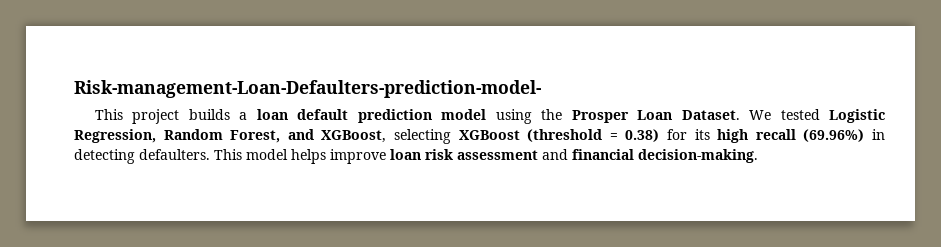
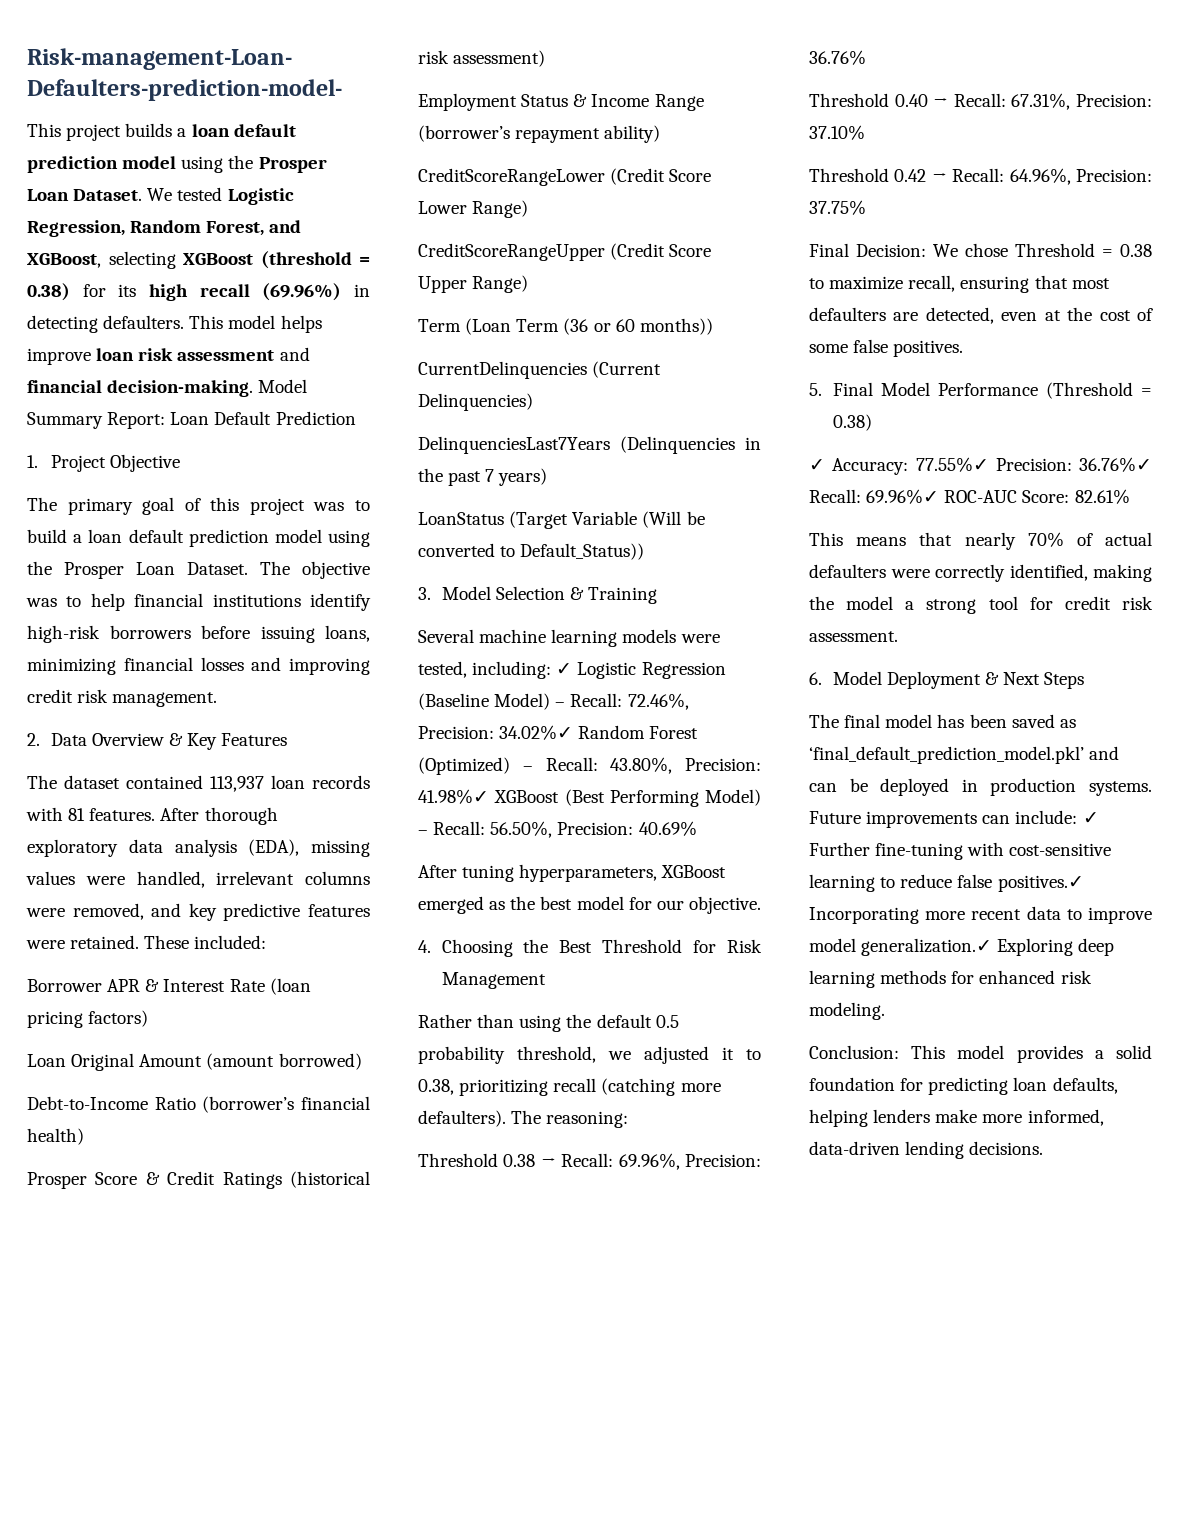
+ Model Summary Report: Loan Default Prediction
+ 1. Project Objective
+ The primary goal of this project was to build a loan default prediction model using the Prosper Loan Dataset. The objective was to help financial institutions identify high-risk borrowers before issuing loans, minimizing financial losses and improving credit risk management.
+ 2. Data Overview & Key Features
+ The dataset contained 113,937 loan records with 81 features. After thorough exploratory data analysis (EDA), missing values were handled, irrelevant columns were removed, and key predictive features were retained. These included:
+ Borrower APR & Interest Rate (loan pricing factors)
+ Loan Original Amount (amount borrowed)
+ Debt-to-Income Ratio (borrower’s financial health)
+ Prosper Score & Credit Ratings (historical risk assessment)
+ Employment Status & Income Range (borrower’s repayment ability)
+ CreditScoreRangeLower (Credit Score Lower Range)
+ CreditScoreRangeUpper (Credit Score Upper Range)
+ Term (Loan Term (36 or 60 months))
+ CurrentDelinquencies (Current Delinquencies)
+ DelinquenciesLast7Years (Delinquencies in the past 7 years)
+ LoanStatus (Target Variable (Will be converted to Default_Status))
+ 3. Model Selection & Training
+ Several machine learning models were tested, including: ✓ Logistic Regression (Baseline Model) – Recall: 72.46%, Precision: 34.02%✓ Random Forest (Optimized) – Recall: 43.80%, Precision: 41.98%✓ XGBoost (Best Performing Model) – Recall: 56.50%, Precision: 40.69%
+ After tuning hyperparameters, XGBoost emerged as the best model for our objective.
+ 4. Choosing the Best Threshold for Risk Management
+ Rather than using the default 0.5 probability threshold, we adjusted it to 0.38, prioritizing recall (catching more defaulters). The reasoning:
+ Threshold 0.38 → Recall: 69.96%, Precision: 36.76%
+ Threshold 0.40 → Recall: 67.31%, Precision: 37.10%
+ Threshold 0.42 → Recall: 64.96%, Precision: 37.75%
+ Final Decision: We chose Threshold = 0.38 to maximize recall, ensuring that most defaulters are detected, even at the cost of some false positives.
+ 5. Final Model Performance (Threshold = 0.38)
+ ✓ Accuracy: 77.55%✓ Precision: 36.76%✓ Recall: 69.96%✓ ROC-AUC Score: 82.61%
+ This means that nearly 70% of actual defaulters were correctly identified, making the model a strong tool for credit risk assessment.
+ 6. Model Deployment & Next Steps
+ The final model has been saved as ‘final_default_prediction_model.pkl’ and can be deployed in production systems. Future improvements can include: ✓ Further fine-tuning with cost-sensitive learning to reduce false positives.✓ Incorporating more recent data to improve model generalization.✓ Exploring deep learning methods for enhanced risk modeling.
+ Conclusion: This model provides a solid foundation for predicting loan defaults, helping lenders make more informed, data-driven lending decisions.

